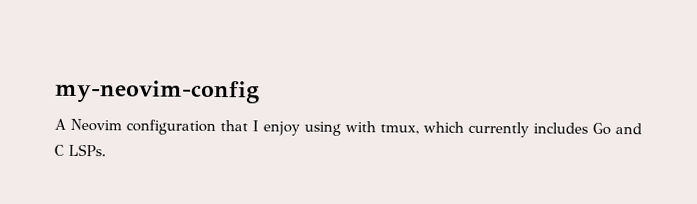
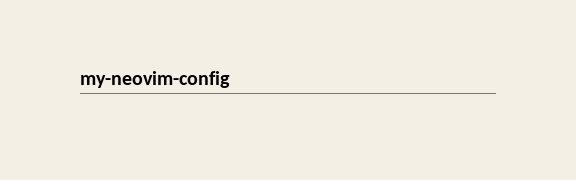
- A Neovim configuration that I enjoy using with tmux, which currently includes Go and C LSPs.

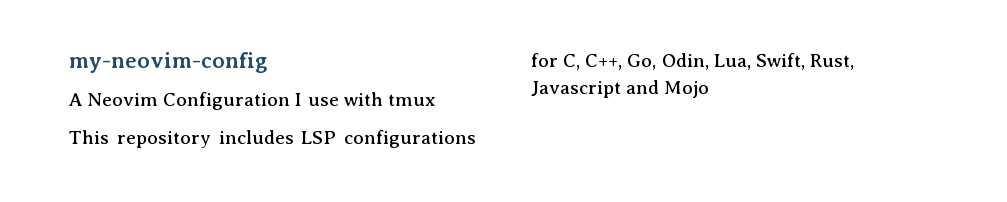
+ A Neovim Configuration I use with tmux
+ This repository includes LSP configurations for C, C++, Go, Odin, Lua, Swift, Rust, Javascript and Mojo

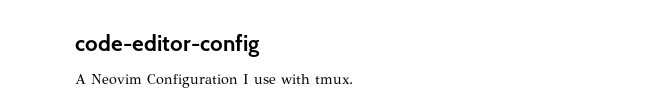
- my-neovim-config
+ code-editor-config
- A Neovim Configuration I use with tmux
- This repository includes LSP configurations for C, C++, Go, Odin, Lua, Swift, Rust, Javascript and Mojo
+ A Neovim Configuration I use with tmux.

